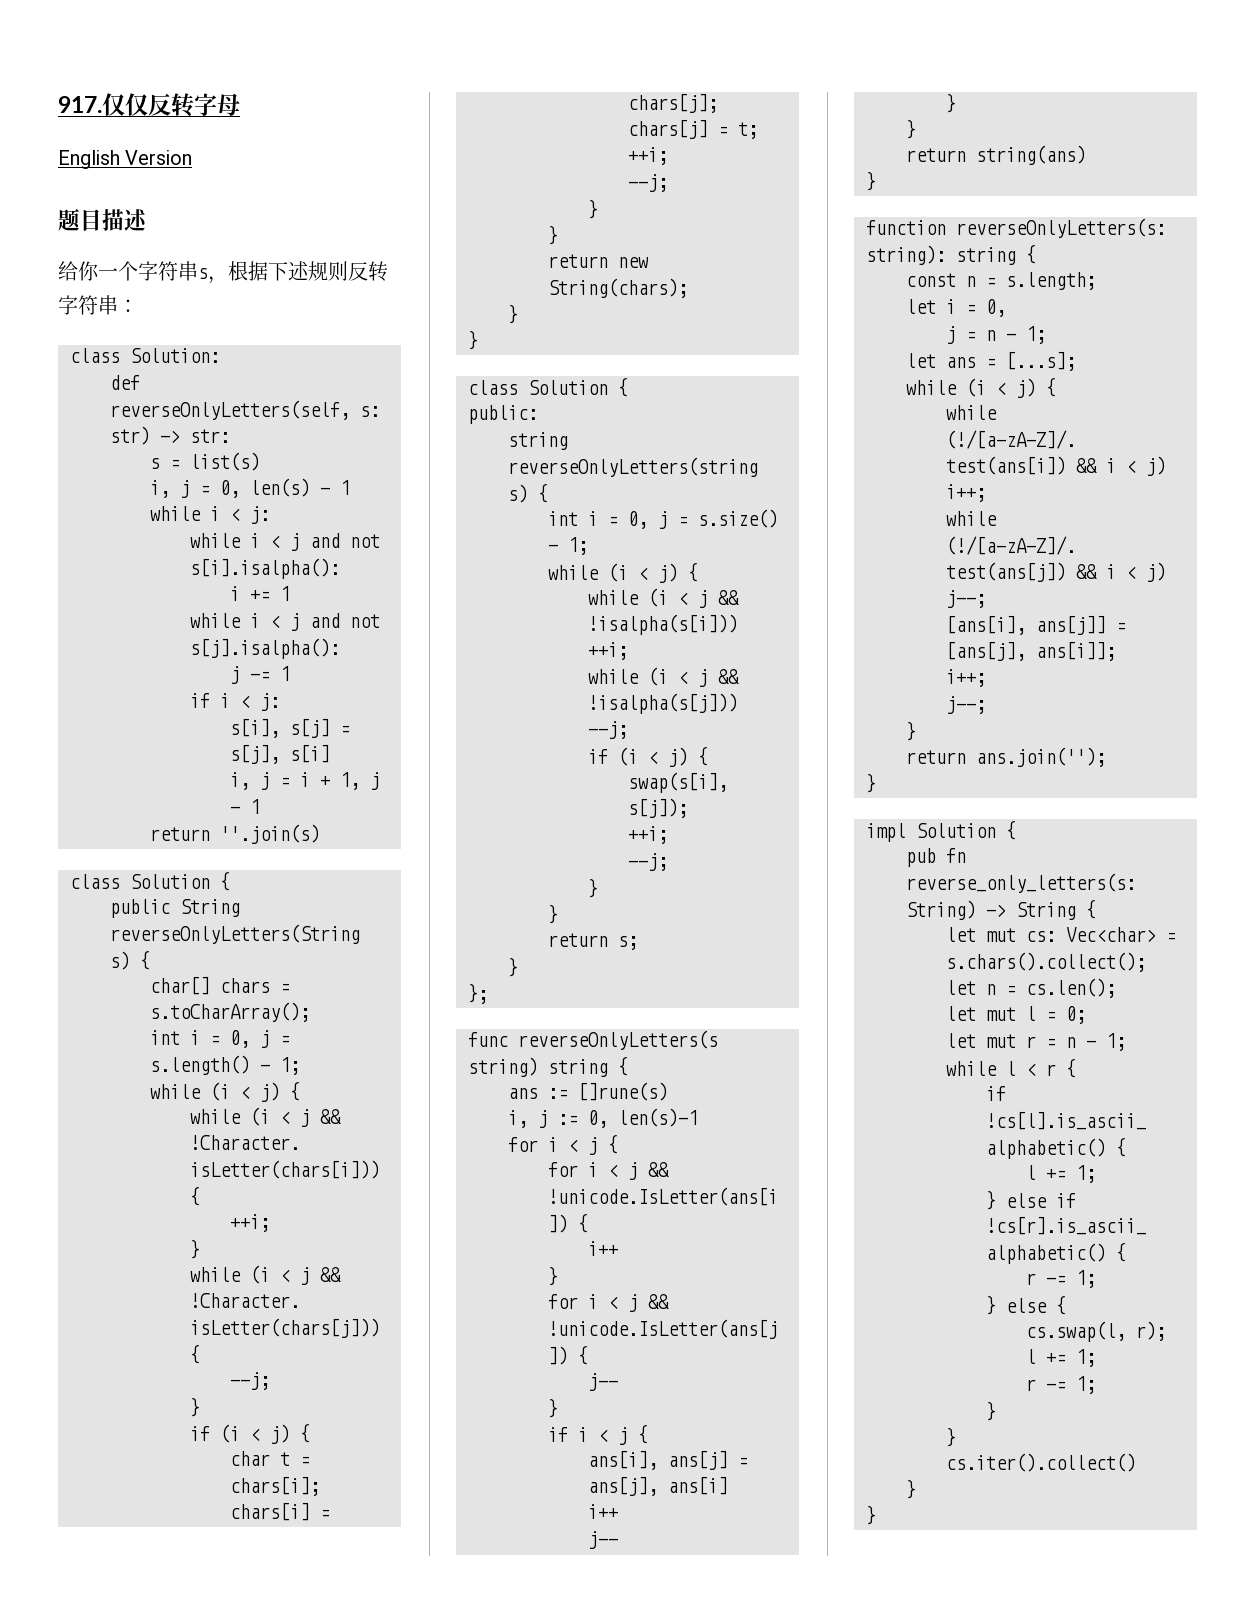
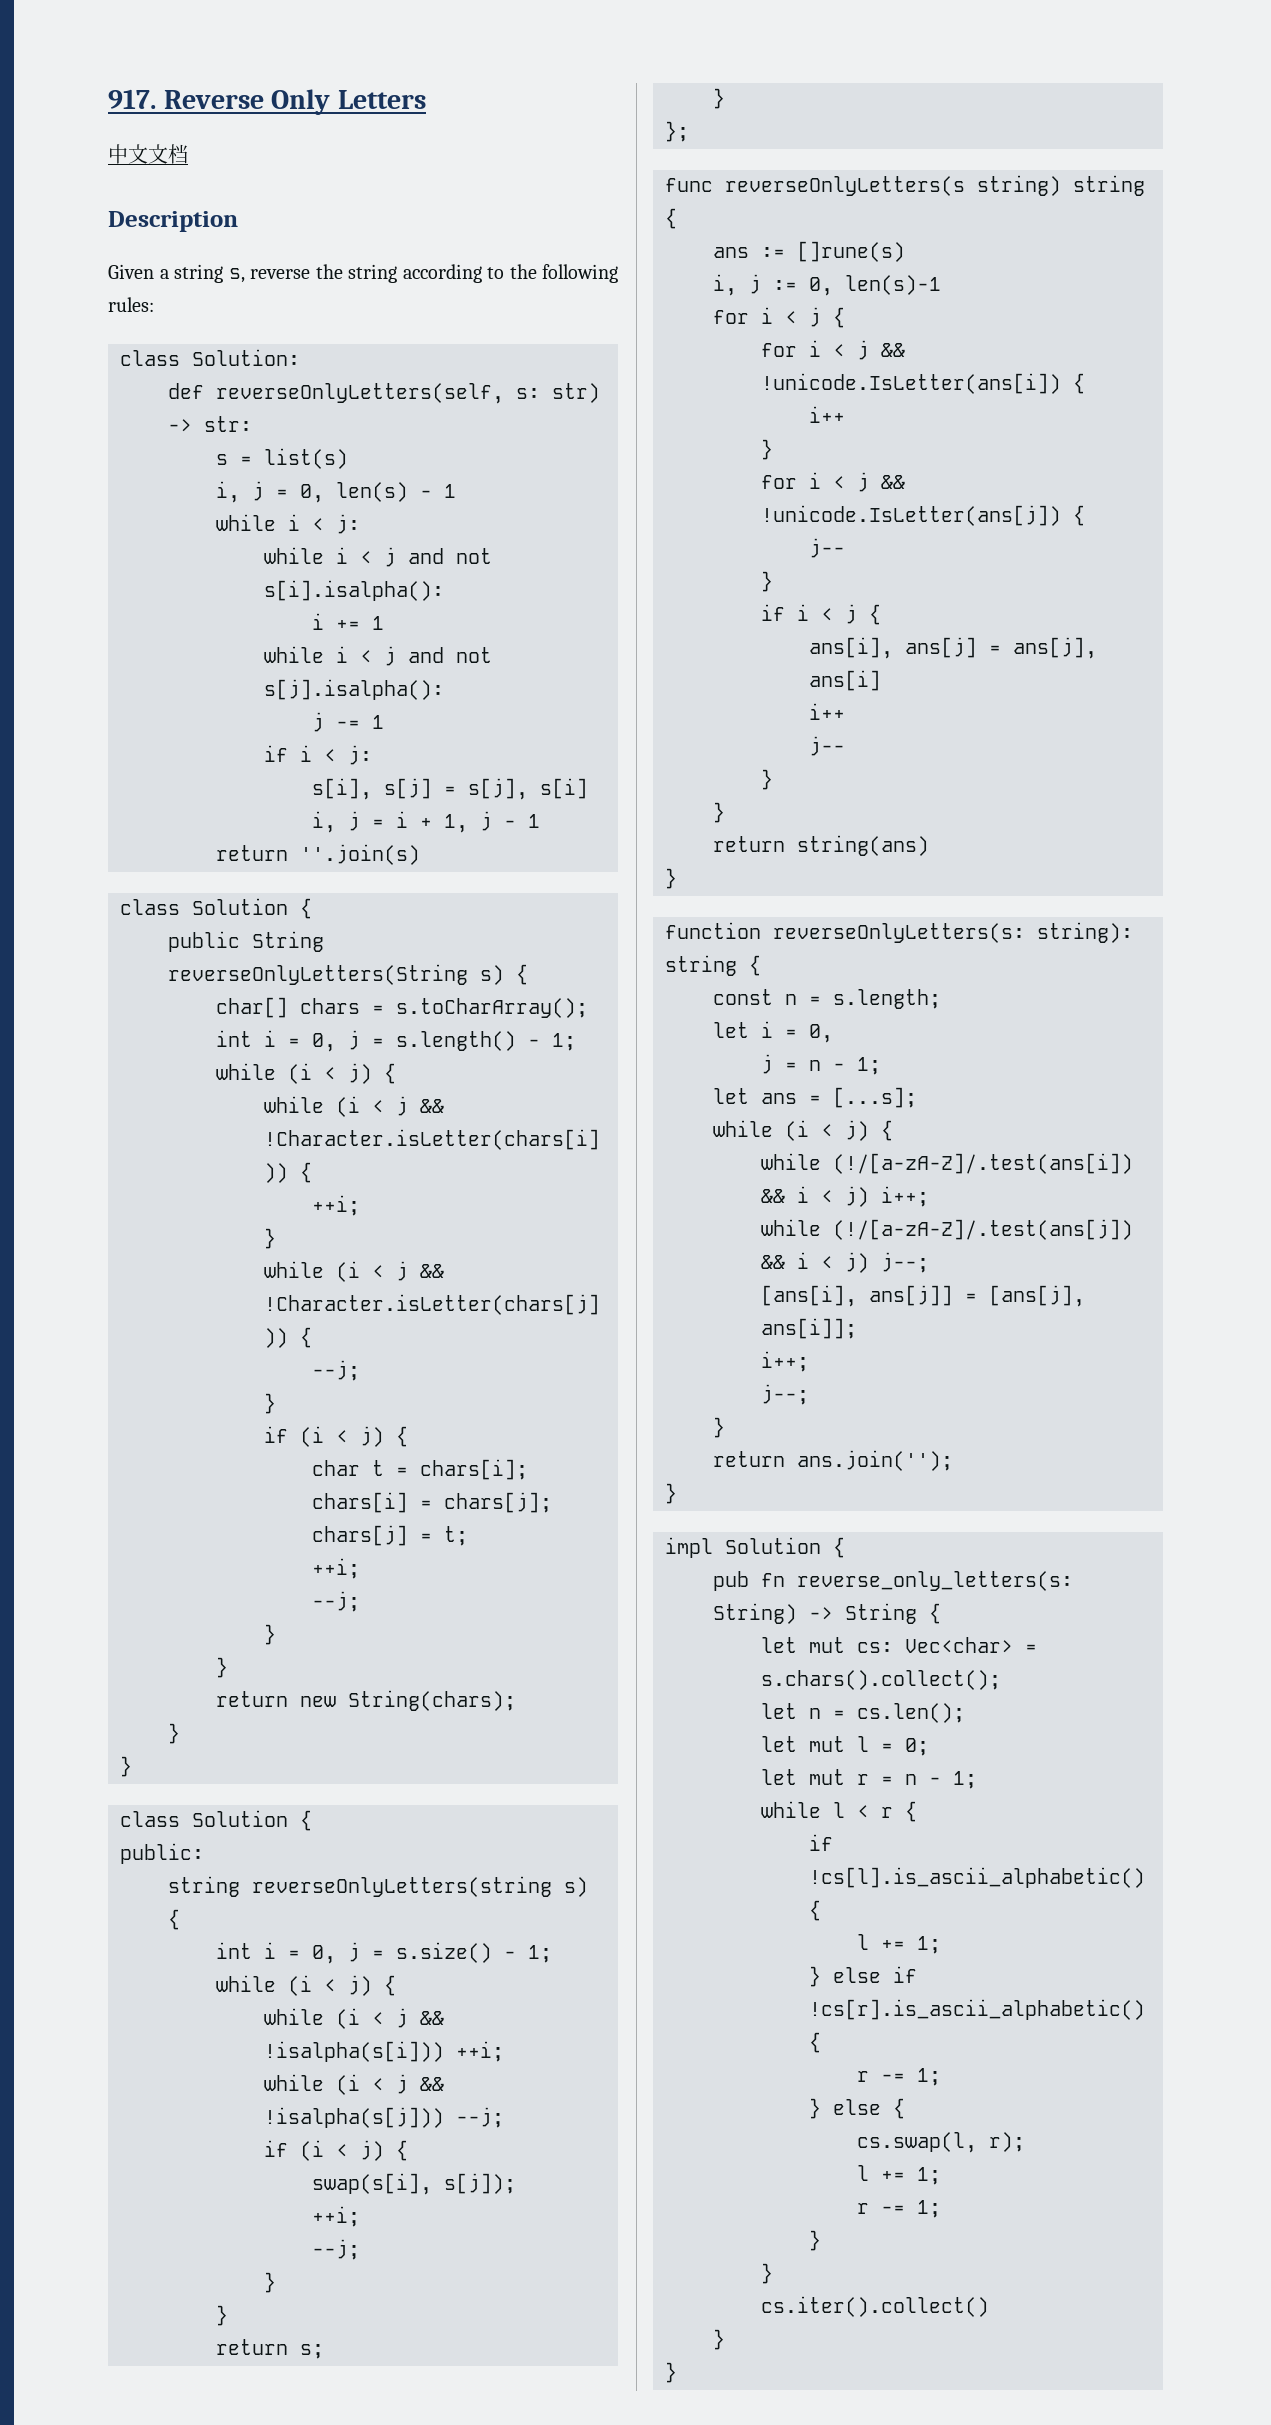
- 917.仅仅反转字母
- English Version
- 题目描述
- 给你一个字符串s，根据下述规则反转字符串：
+ 917. Reverse Only Letters
+ 中文文档
+ Description
+ Given a string s, reverse the string according to the following rules:

